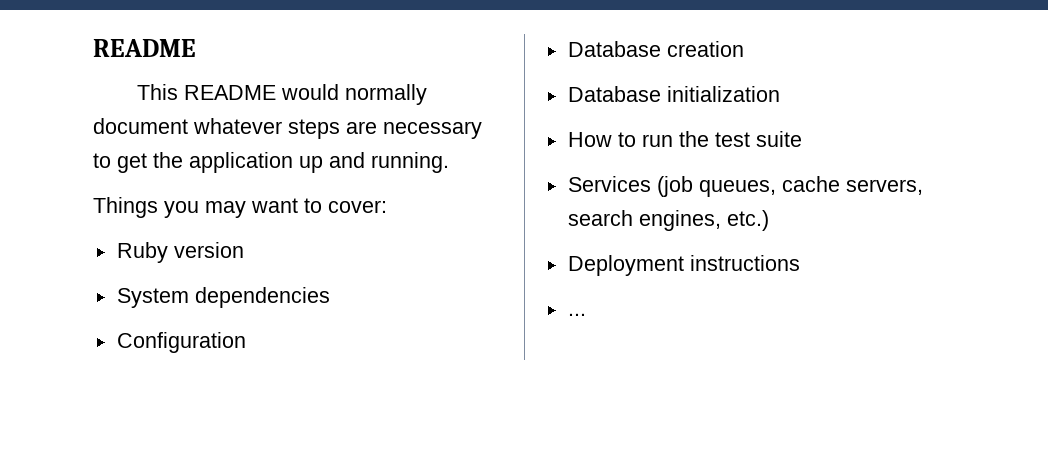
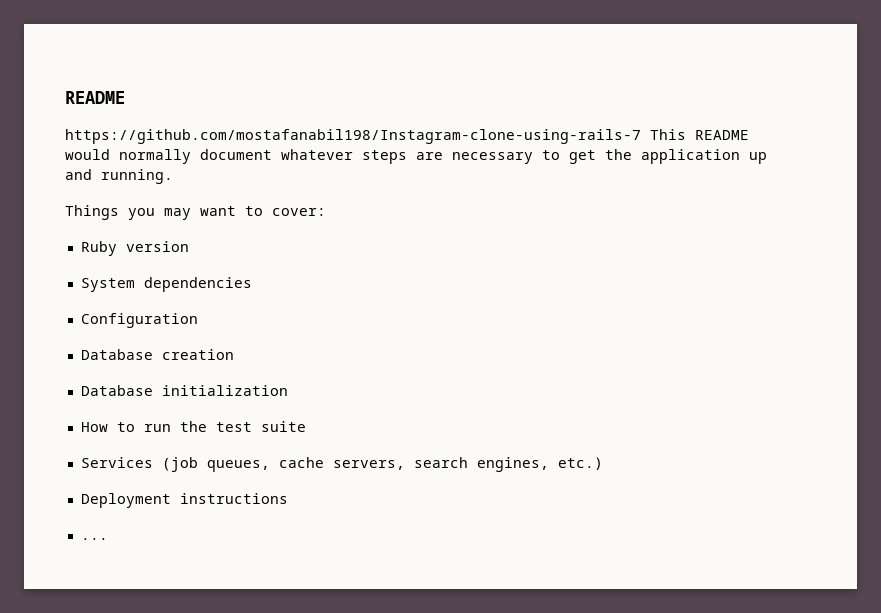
- This README would normally document whatever steps are necessary to get the application up and running.
+ https://github.com/mostafanabil198/Instagram-clone-using-rails-7 This README would normally document whatever steps are necessary to get the application up and running.

